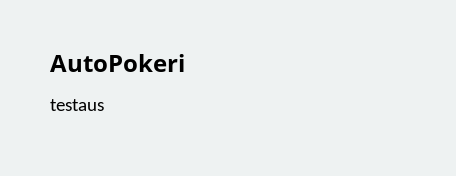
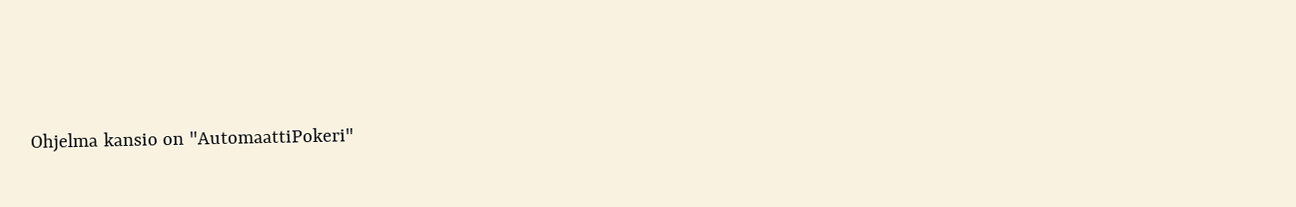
- AutoPokeri
- testaus
+ Ohjelma kansio on "AutomaattiPokeri"

